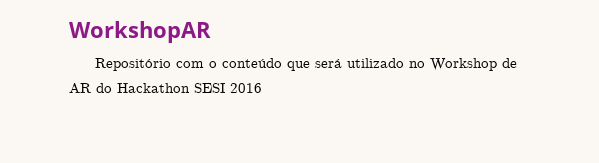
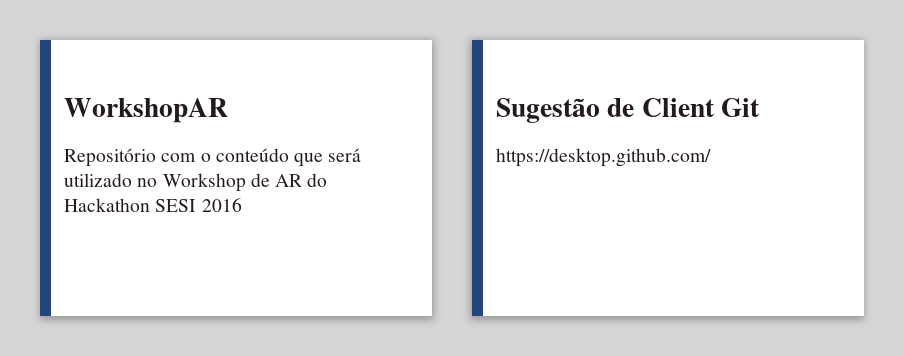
+ Sugestão de Client Git
+ https://desktop.github.com/

